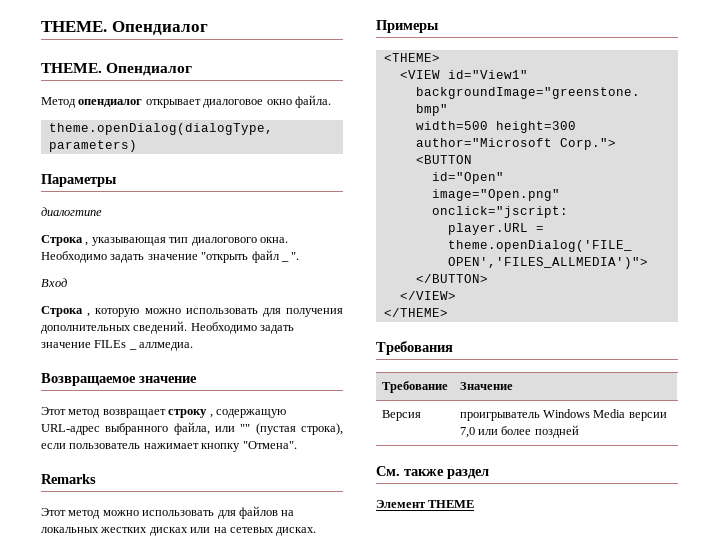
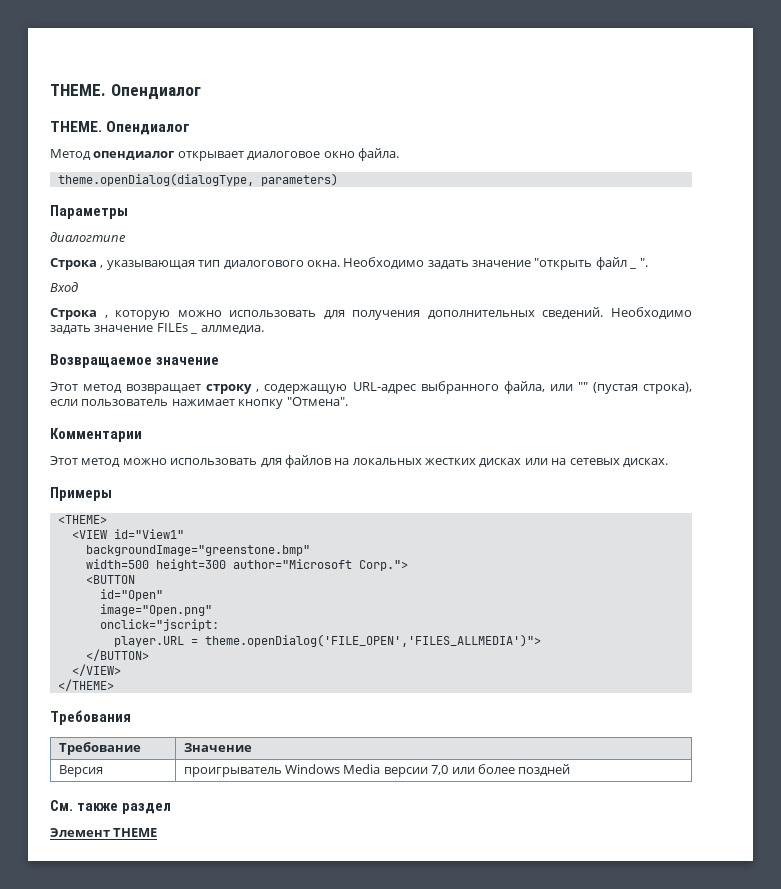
- Remarks
+ Комментарии

